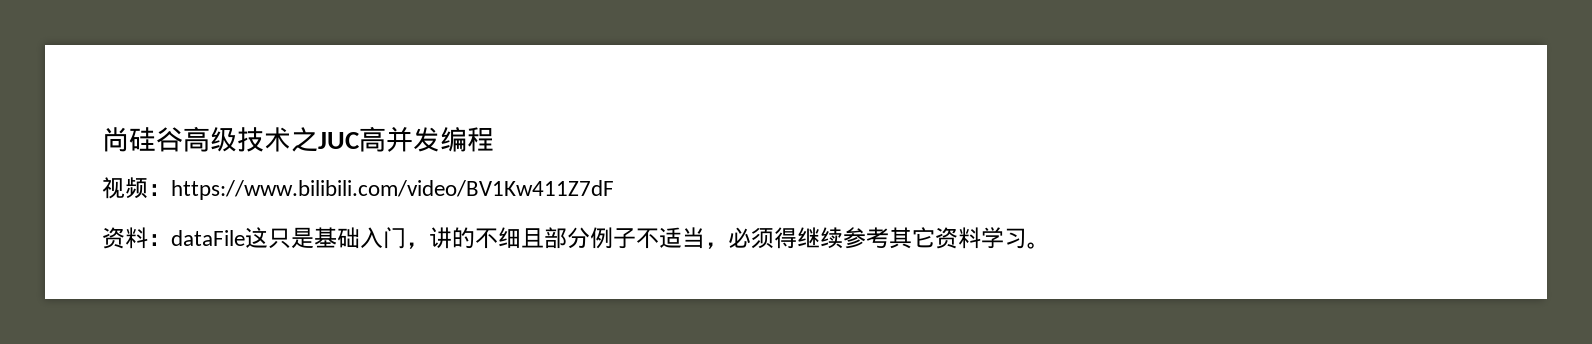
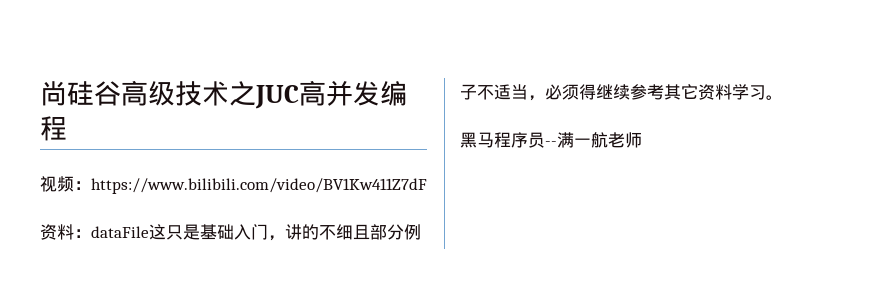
+ 黑马程序员--满一航老师

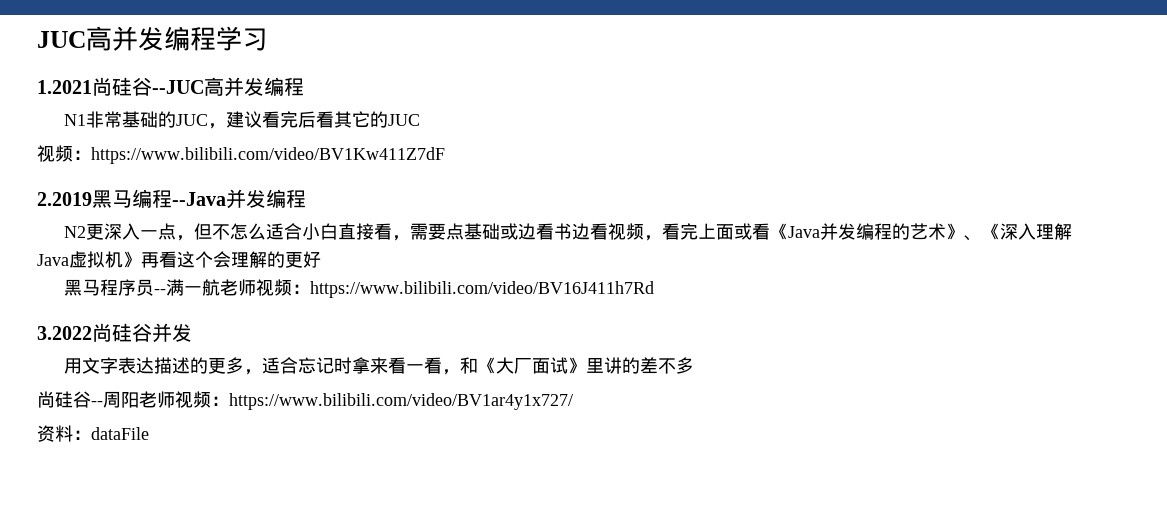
- 尚硅谷高级技术之JUC高并发编程
+ JUC高并发编程学习
+ 1.2021尚硅谷--JUC高并发编程
+ N1非常基础的JUC，建议看完后看其它的JUC
  视频：https://www.bilibili.com/video/BV1Kw411Z7dF
- 资料：dataFile这只是基础入门，讲的不细且部分例子不适当，必须得继续参考其它资料学习。
+ 2.2019黑马编程--Java并发编程
+ N2更深入一点，但不怎么适合小白直接看，需要点基础或边看书边看视频，看完上面或看《Java并发编程的艺术》、《深入理解Java虚拟机》再看这个会理解的更好
- 黑马程序员--满一航老师
+ 黑马程序员--满一航老师视频：https://www.bilibili.com/video/BV16J411h7Rd
+ 3.2022尚硅谷并发
+ 用文字表达描述的更多，适合忘记时拿来看一看，和《大厂面试》里讲的差不多
+ 尚硅谷--周阳老师视频：https://www.bilibili.com/video/BV1ar4y1x727/
+ 资料：dataFile

